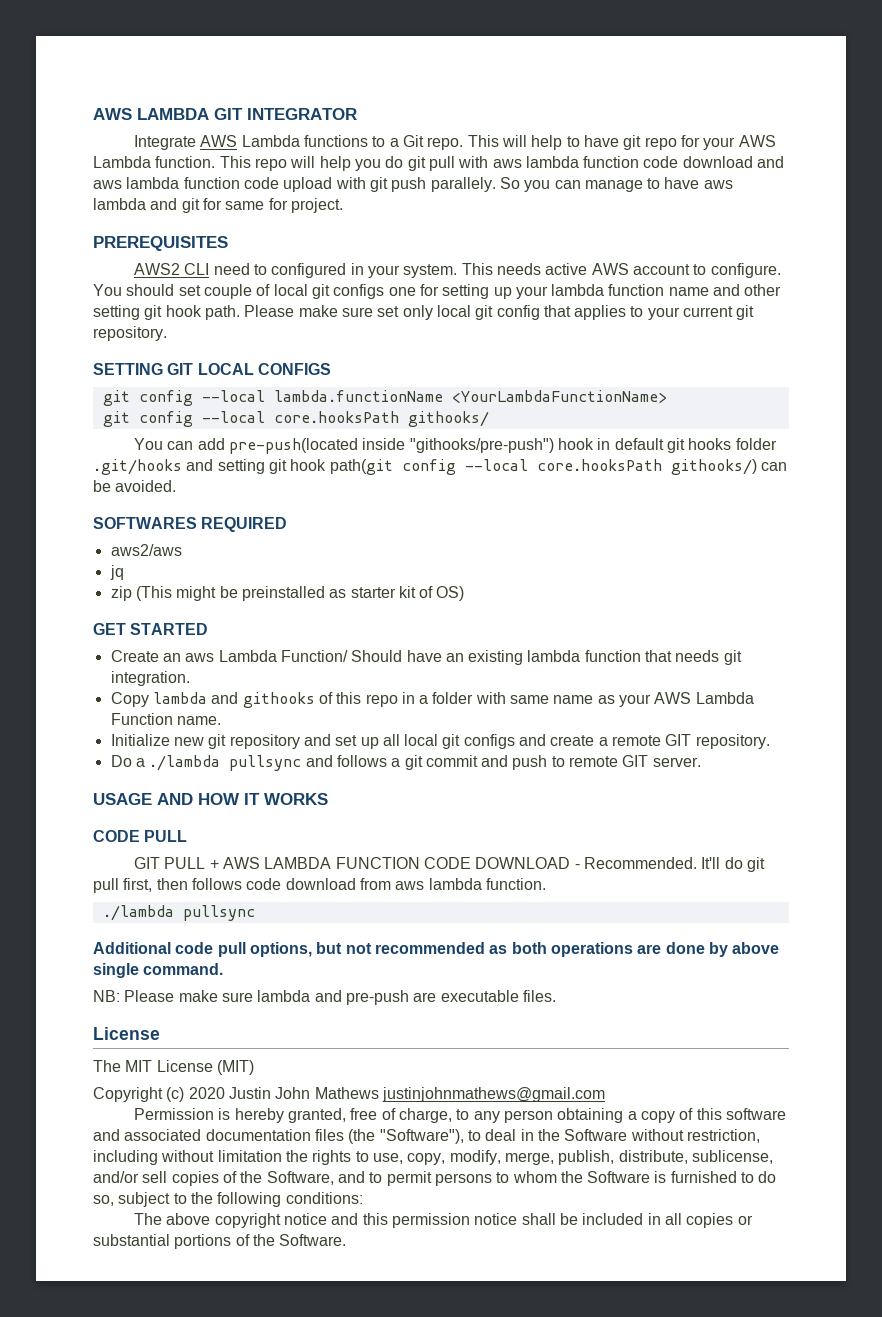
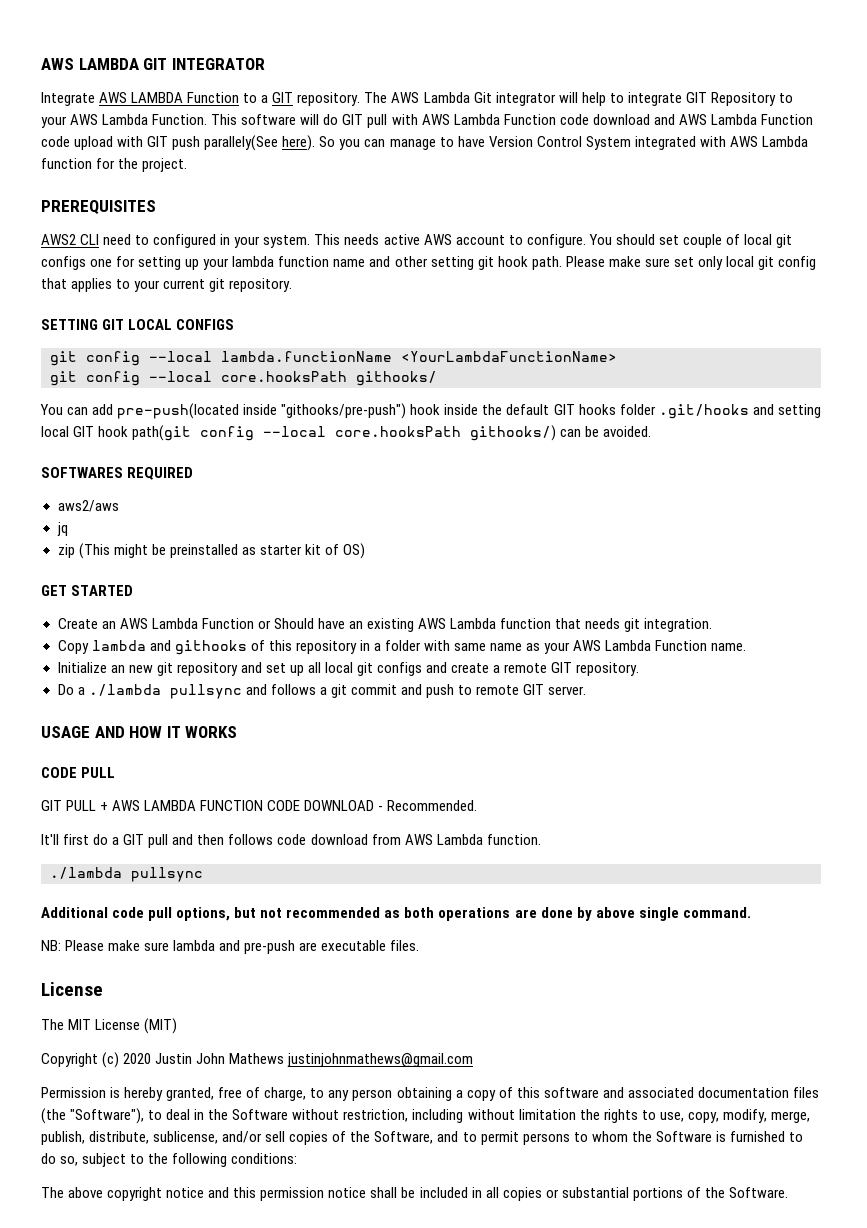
- Integrate AWS Lambda functions to a Git repo. This will help to have git repo for your AWS Lambda function. This repo will help you do git pull with aws lambda function code download and aws lambda function code upload with git push parallely.
+ Integrate AWS LAMBDA Function to a GIT repository. The AWS Lambda Git integrator will help to integrate GIT Repository to your AWS Lambda Function. This software will do GIT pull with AWS Lambda Function code download and AWS Lambda Function code upload with GIT push parallely(See here).
- So you can manage to have aws lambda and git for same for project.
+ So you can manage to have Version Control System integrated with AWS Lambda function for the project.
- You can add pre-push(located inside "githooks/pre-push") hook in default git hooks folder .git/hooks and setting git hook path(git config --local core.hooksPath githooks/) can be avoided.
+ You can add pre-push(located inside "githooks/pre-push") hook inside the default GIT hooks folder .git/hooks and setting local GIT hook path(git config --local core.hooksPath githooks/) can be avoided.
- Create an aws Lambda Function/ Should have an existing lambda function that needs git integration.
+ Create an AWS Lambda Function or Should have an existing AWS Lambda function that needs git integration.
- Copy lambda and githooks of this repo in a folder with same name as your AWS Lambda Function name.
+ Copy lambda and githooks of this repository in a folder with same name as your AWS Lambda Function name.
- Initialize new git repository and set up all local git configs and create a remote GIT repository.
+ Initialize an new git repository and set up all local git configs and create a remote GIT repository.
- GIT PULL + AWS LAMBDA FUNCTION CODE DOWNLOAD - Recommended. It'll do git pull first, then follows code download from aws lambda function.
+ GIT PULL + AWS LAMBDA FUNCTION CODE DOWNLOAD - Recommended.
+ It'll first do a GIT pull and then follows code download from AWS Lambda function.

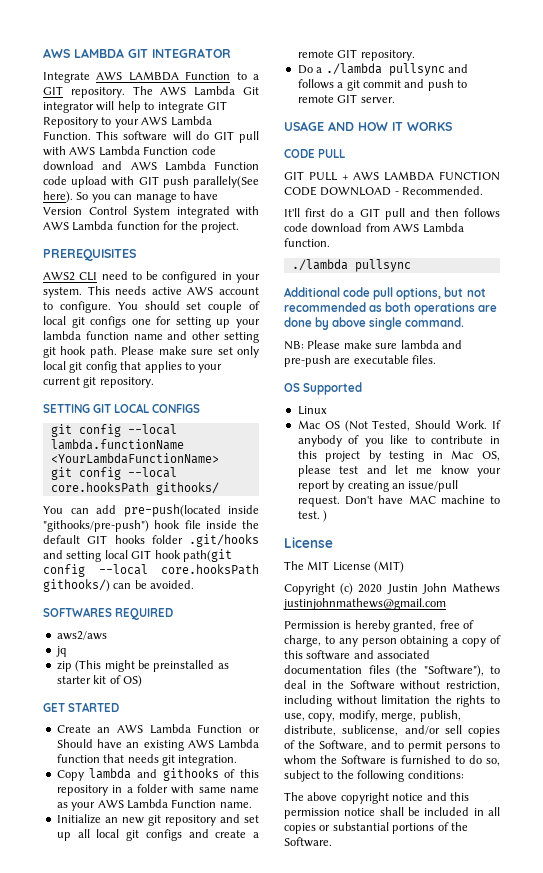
- AWS2 CLI need to configured in your system.
+ AWS2 CLI need to be configured in your system.
- You can add pre-push(located inside "githooks/pre-push") hook inside the default GIT hooks folder .git/hooks and setting local GIT hook path(git config --local core.hooksPath githooks/) can be avoided.
+ You can add pre-push(located inside "githooks/pre-push") hook file inside the default GIT hooks folder .git/hooks and setting local GIT hook path(git config --local core.hooksPath githooks/) can be avoided.
+ OS Supported
+ Linux
+ Mac OS (Not Tested, Should Work. If anybody of you like to contribute in this project by testing in Mac OS, please test and let me know your report by creating an issue/pull request. Don't have MAC machine to test. )

